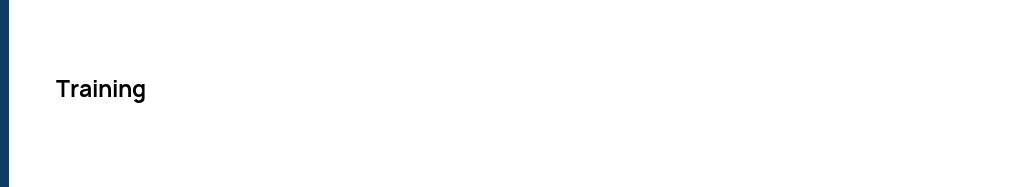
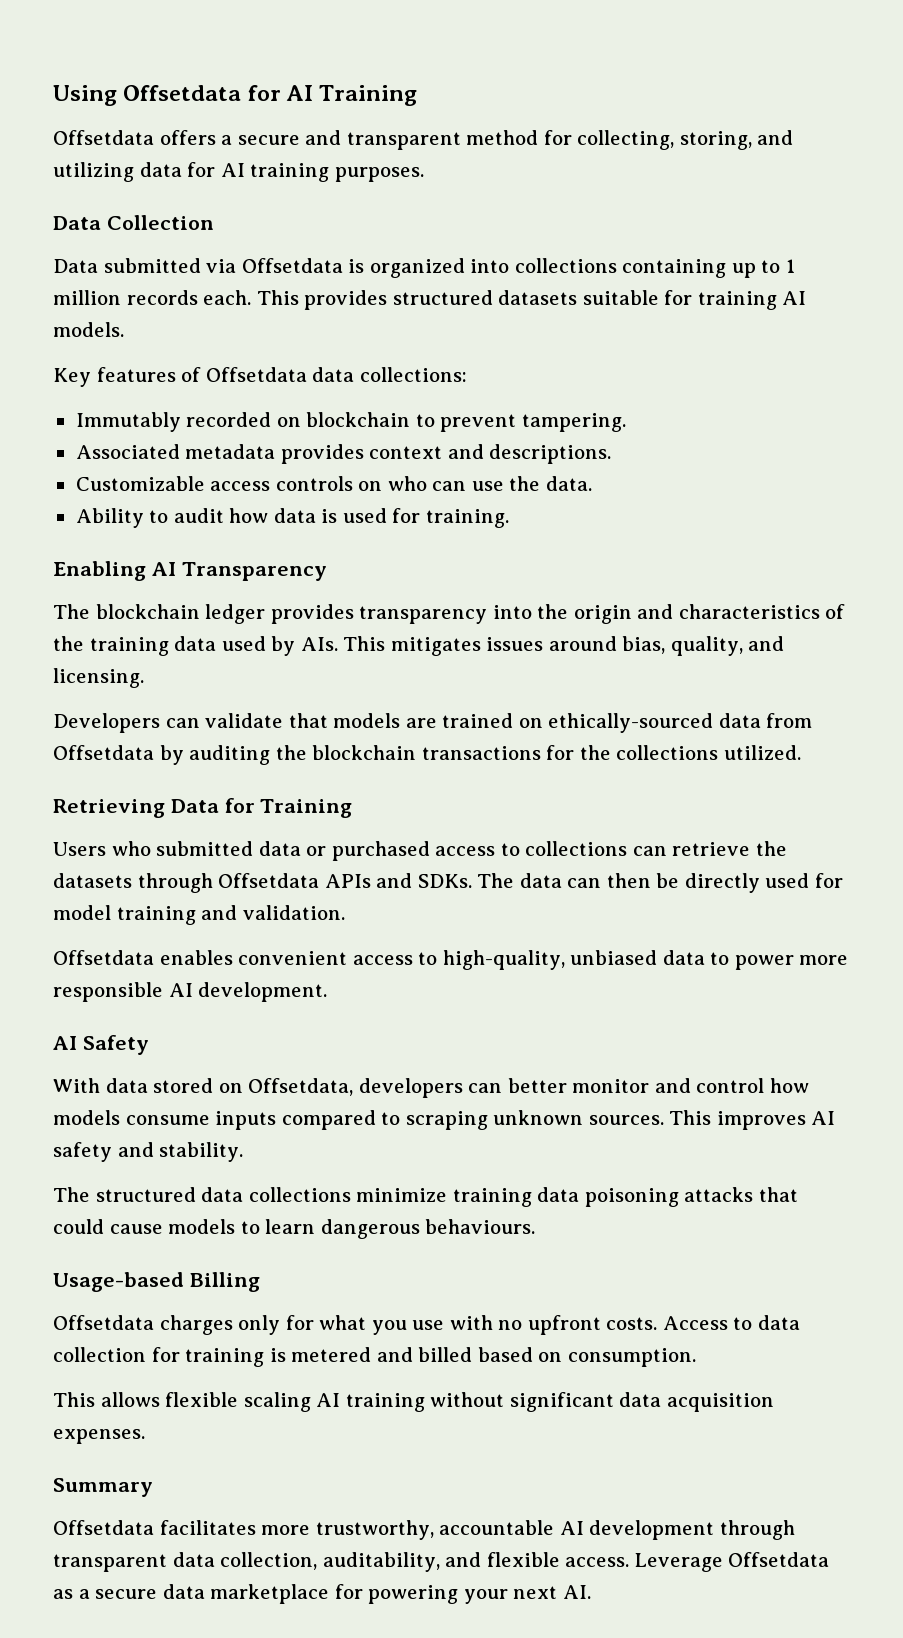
- Training
+ Using Offsetdata for AI Training
+ Offsetdata offers a secure and transparent method for collecting, storing, and utilizing data for AI training purposes.
+ Data Collection
+ Data submitted via Offsetdata is organized into collections containing up to 1 million records each. This provides structured datasets suitable for training AI models.
+ Key features of Offsetdata data collections:
+ Immutably recorded on blockchain to prevent tampering.
+ Associated metadata provides context and descriptions.
+ Customizable access controls on who can use the data.
+ Ability to audit how data is used for training.
+ Enabling AI Transparency
+ The blockchain ledger provides transparency into the origin and characteristics of the training data used by AIs. This mitigates issues around bias, quality, and licensing.
+ Developers can validate that models are trained on ethically-sourced data from Offsetdata by auditing the blockchain transactions for the collections utilized.
+ Retrieving Data for Training
+ Users who submitted data or purchased access to collections can retrieve the datasets through Offsetdata APIs and SDKs. The data can then be directly used for model training and validation.
+ Offsetdata enables convenient access to high-quality, unbiased data to power more responsible AI development.
+ AI Safety
+ With data stored on Offsetdata, developers can better monitor and control how models consume inputs compared to scraping unknown sources. This improves AI safety and stability.
+ The structured data collections minimize training data poisoning attacks that could cause models to learn dangerous behaviours.
+ Usage-based Billing
+ Offsetdata charges only for what you use with no upfront costs. Access to data collection for training is metered and billed based on consumption.
+ This allows flexible scaling AI training without significant data acquisition expenses.
+ Summary
+ Offsetdata facilitates more trustworthy, accountable AI development through transparent data collection, auditability, and flexible access. Leverage Offsetdata as a secure data marketplace for powering your next AI.

